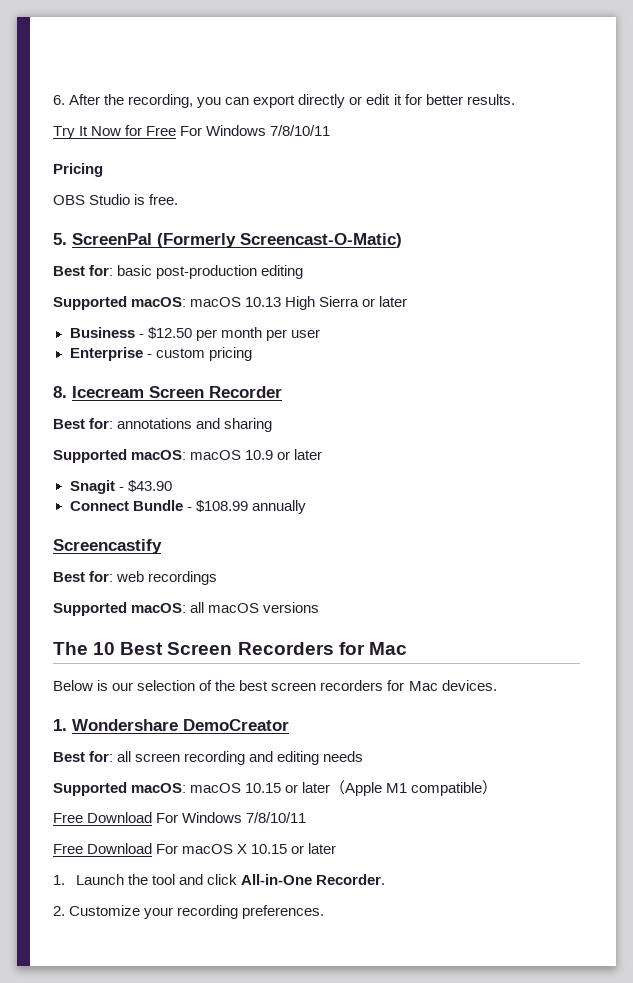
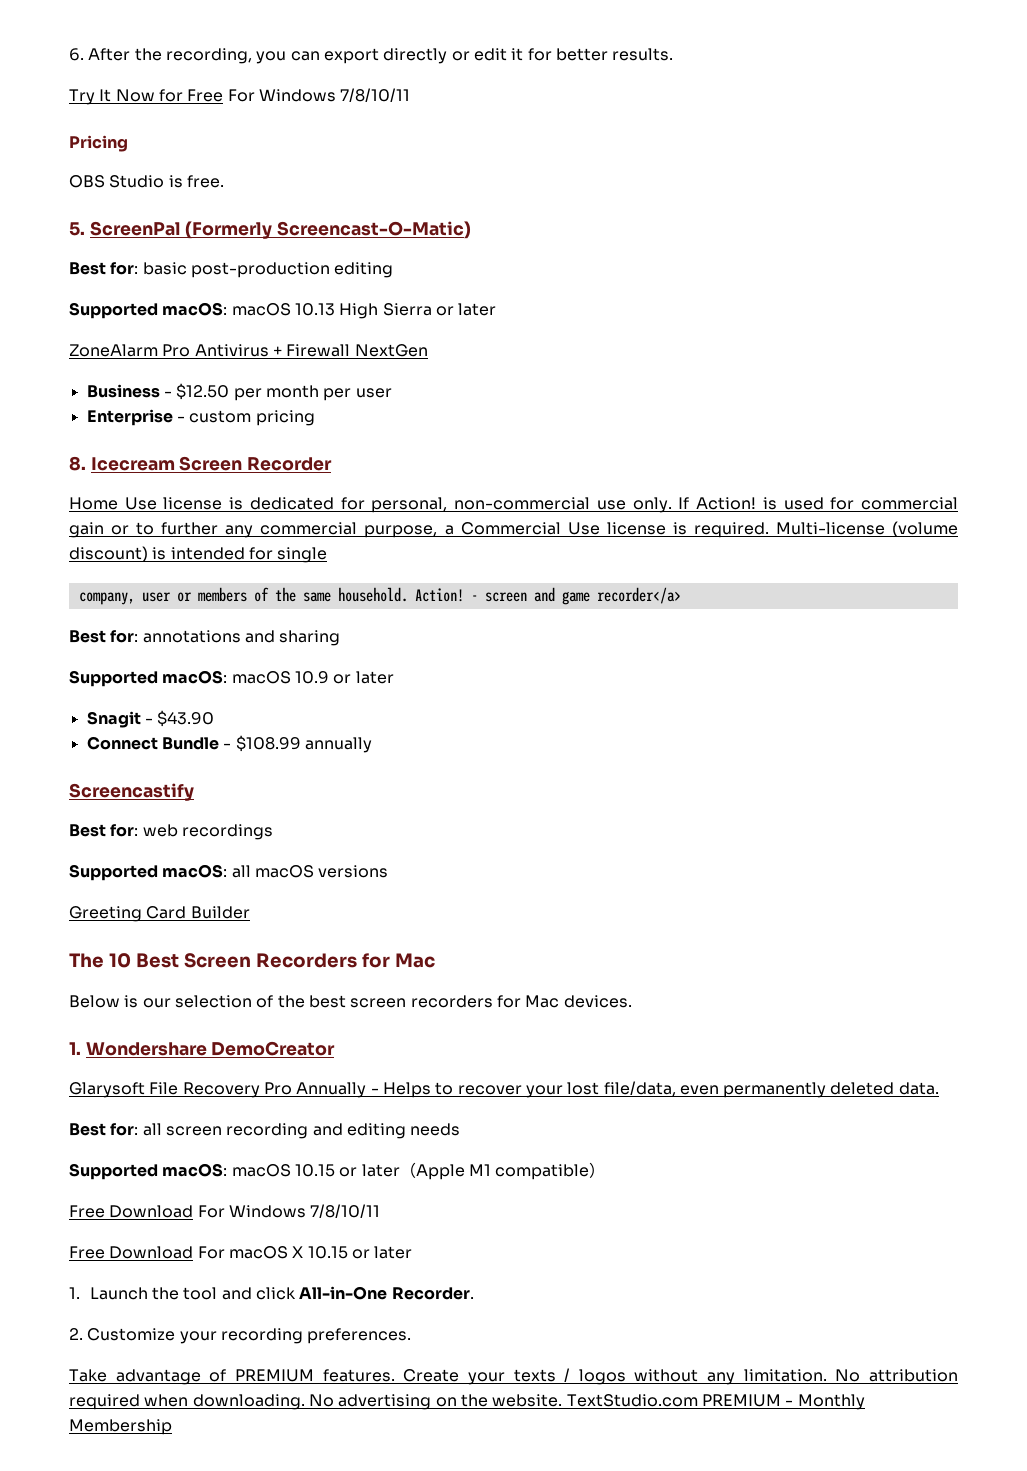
+ ZoneAlarm Pro Antivirus + Firewall NextGen
+ Home Use license is dedicated for personal, non-commercial use only. If Action! is used for commercial gain or to further any commercial purpose, a Commercial Use license is required. Multi-license (volume discount) is intended for single
+ company, user or members of the same household. Action! - screen and game recorder</a>
+ Greeting Card Builder
+ Glarysoft File Recovery Pro Annually - Helps to recover your lost file/data, even permanently deleted data.
+ Take advantage of PREMIUM features. Create your texts / logos without any limitation. No attribution required when downloading. No advertising on the website. TextStudio.com PREMIUM - Monthly Membership

